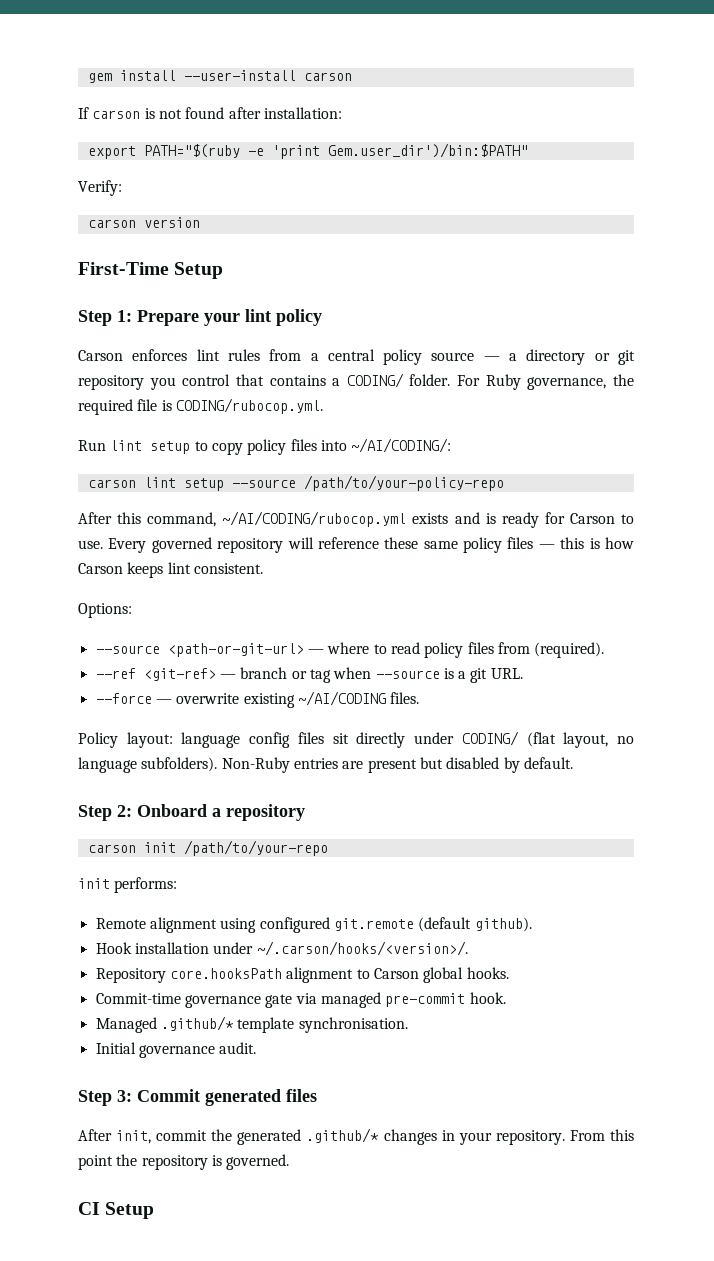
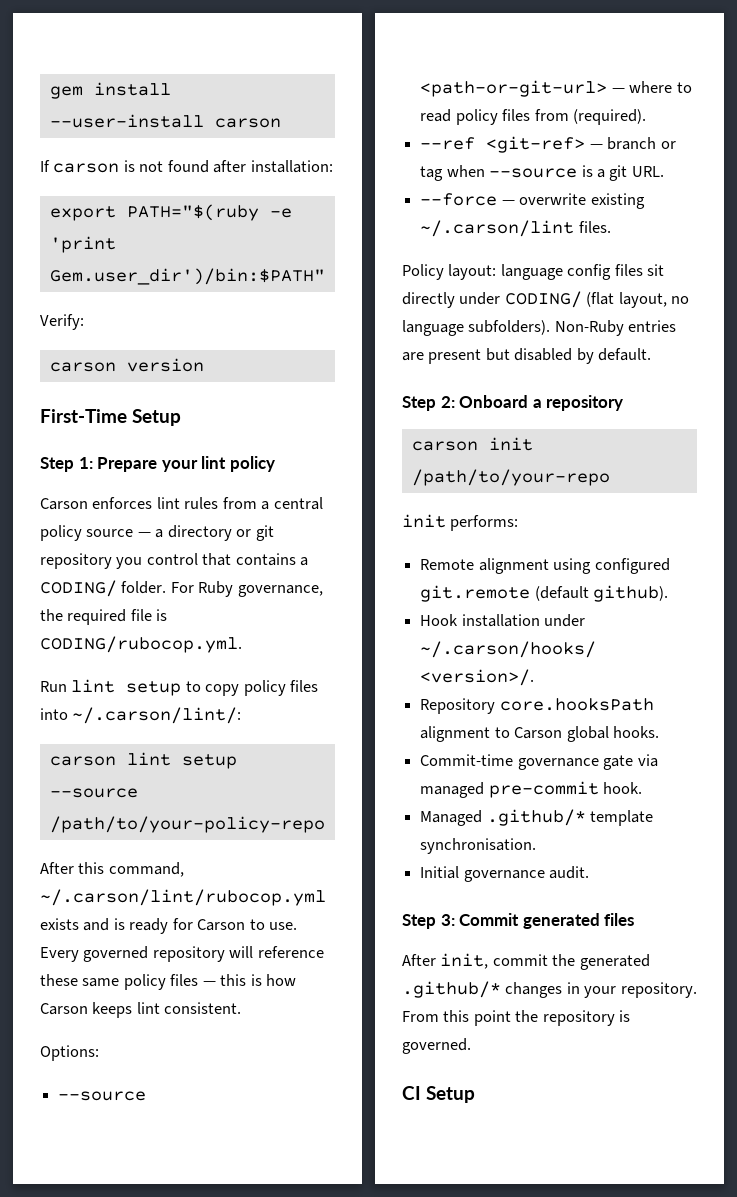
- Run lint setup to copy policy files into ~/AI/CODING/:
+ Run lint setup to copy policy files into ~/.carson/lint/:
- After this command, ~/AI/CODING/rubocop.yml exists and is ready for Carson to use.
+ After this command, ~/.carson/lint/rubocop.yml exists and is ready for Carson to use.
- --force — overwrite existing ~/AI/CODING files.
+ --force — overwrite existing ~/.carson/lint files.

